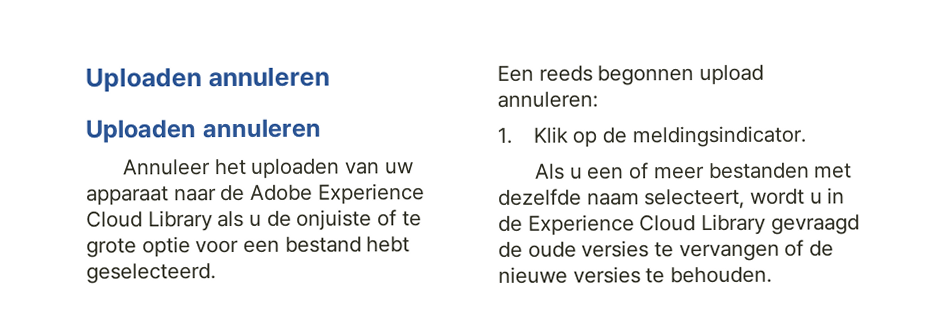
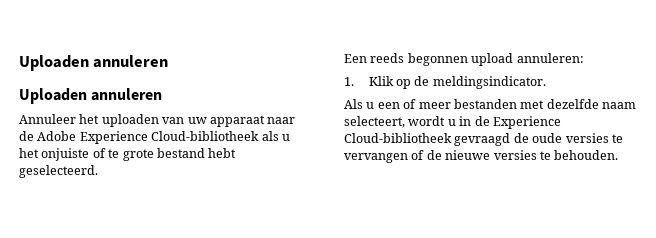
- Annuleer het uploaden van uw apparaat naar de Adobe Experience Cloud Library als u de onjuiste of te grote optie voor een bestand hebt geselecteerd.
+ Annuleer het uploaden van uw apparaat naar de Adobe Experience Cloud-bibliotheek als u het onjuiste of te grote bestand hebt geselecteerd.
- Als u een of meer bestanden met dezelfde naam selecteert, wordt u in de Experience Cloud Library gevraagd de oude versies te vervangen of de nieuwe versies te behouden.
+ Als u een of meer bestanden met dezelfde naam selecteert, wordt u in de Experience Cloud-bibliotheek gevraagd de oude versies te vervangen of de nieuwe versies te behouden.

